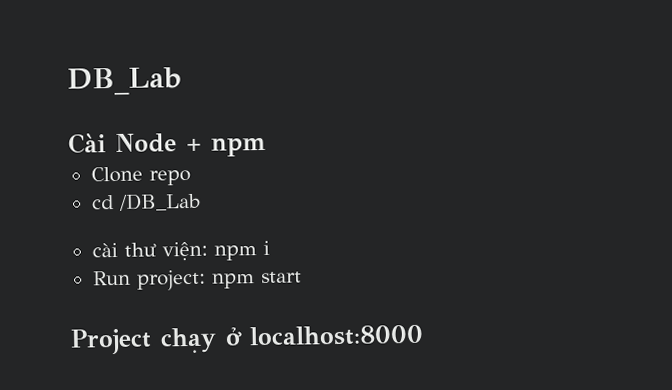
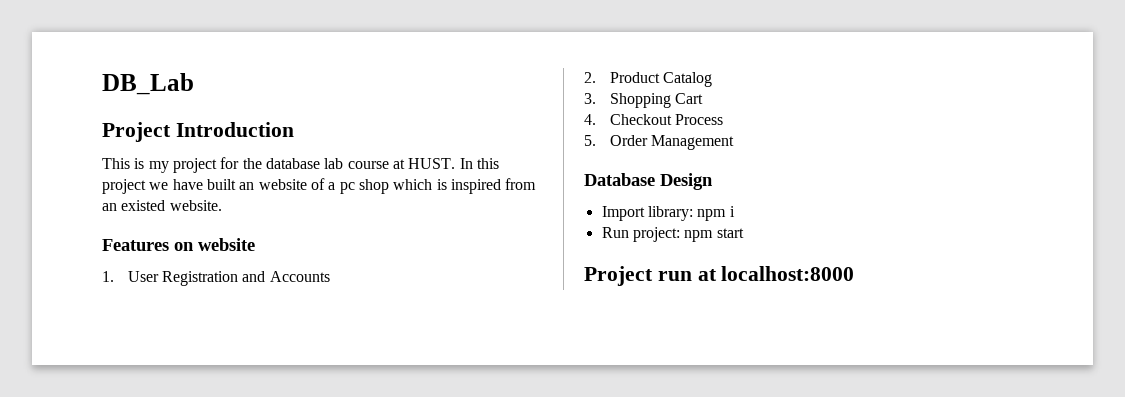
- Cài Node + npm
- Clone repo
- cd /DB_Lab
- cài thư viện: npm i
+ Project Introduction
+ This is my project for the database lab course at HUST. In this project we have built an website of a pc shop which is inspired from an existed website.
+ Features on website
+ 1. User Registration and Accounts
+ 2. Product Catalog
+ 3. Shopping Cart
+ 4. Checkout Process
+ 5. Order Management
+ Database Design
+ Import library: npm i
- Project chạy ở localhost:8000
+ Project run at localhost:8000

